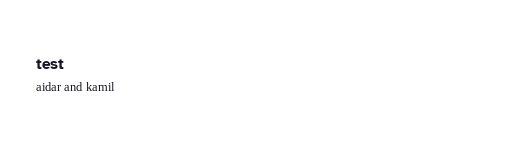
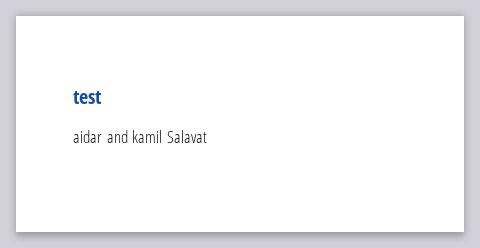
- aidar and kamil
+ aidar and kamil Salavat

